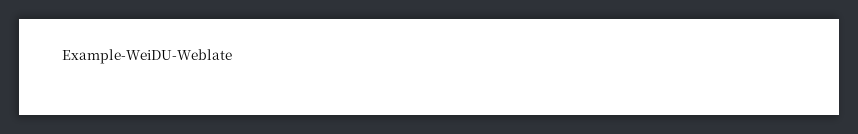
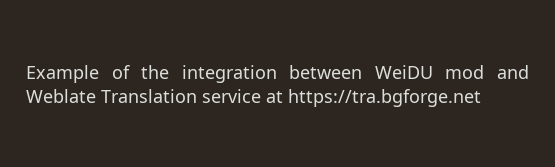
- Example-WeiDU-Weblate
+ Example of the integration between WeiDU mod and Weblate Translation service at https://tra.bgforge.net

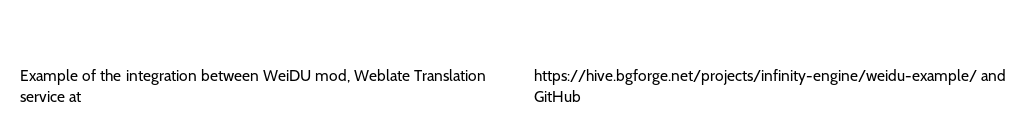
- Example of the integration between WeiDU mod and Weblate Translation service at https://tra.bgforge.net
+ Example of the integration between WeiDU mod, Weblate Translation service at https://hive.bgforge.net/projects/infinity-engine/weidu-example/ and GitHub

